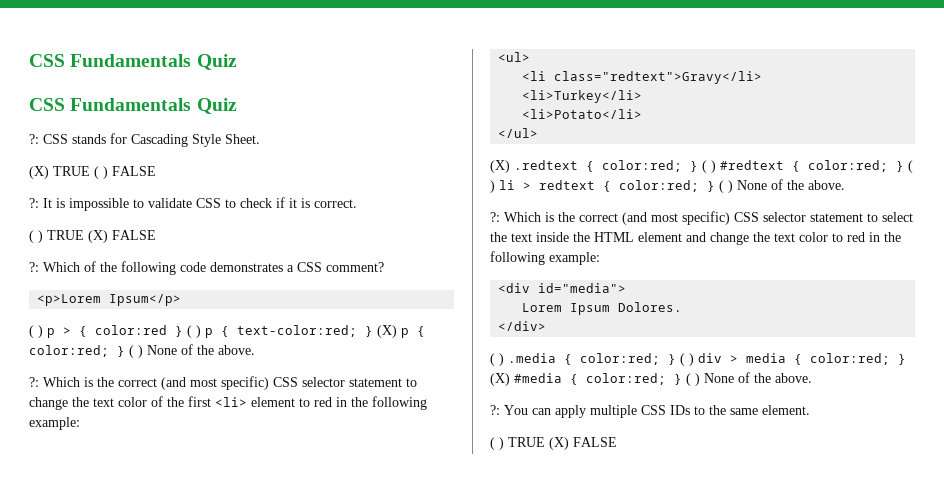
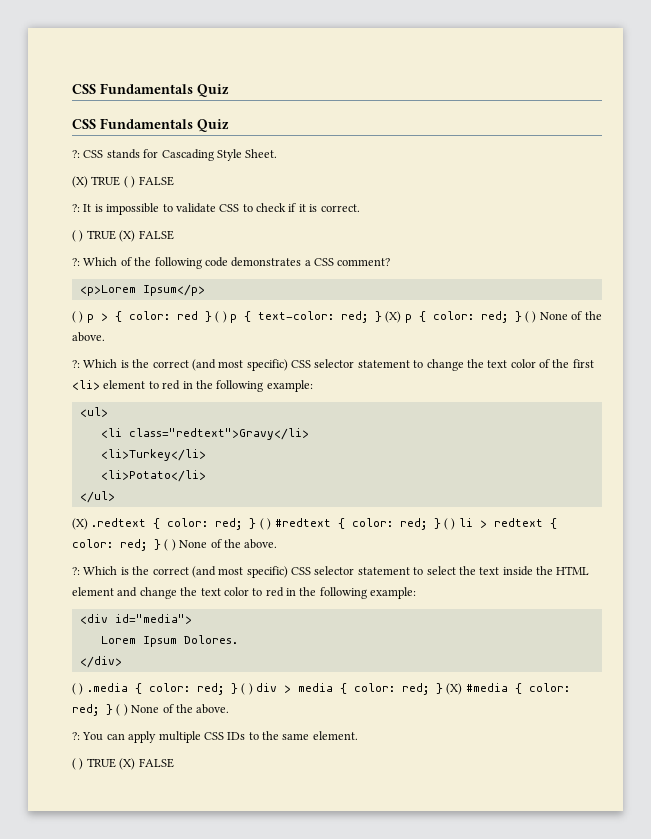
- ( ) p > { color:red } ( ) p { text-color:red; } (X) p { color:red; } ( ) None of the above.
+ ( ) p > { color: red } ( ) p { text-color: red; } (X) p { color: red; } ( ) None of the above.
- (X) .redtext { color:red; } ( ) #redtext { color:red; } ( ) li > redtext { color:red; } ( ) None of the above.
+ (X) .redtext { color: red; } ( ) #redtext { color: red; } ( ) li > redtext { color: red; } ( ) None of the above.
- ( ) .media { color:red; } ( ) div > media { color:red; } (X) #media { color:red; } ( ) None of the above.
+ ( ) .media { color: red; } ( ) div > media { color: red; } (X) #media { color: red; } ( ) None of the above.

